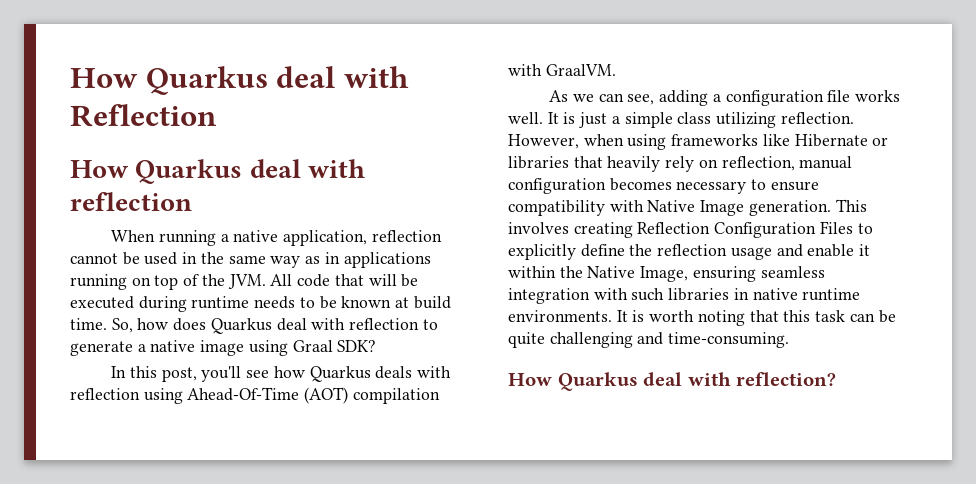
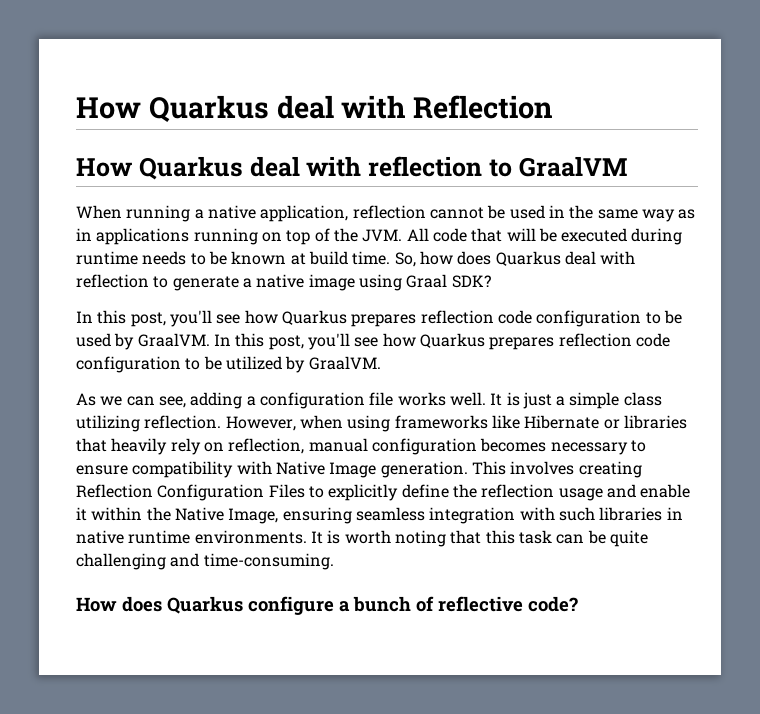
- How Quarkus deal with reflection
+ How Quarkus deal with reflection to GraalVM
- In this post, you'll see how Quarkus deals with reflection using Ahead-Of-Time (AOT) compilation with GraalVM.
+ In this post, you'll see how Quarkus prepares reflection code configuration to be used by GraalVM. In this post, you'll see how Quarkus prepares reflection code configuration to be utilized by GraalVM.
- How Quarkus deal with reflection?
+ How does Quarkus configure a bunch of reflective code?

